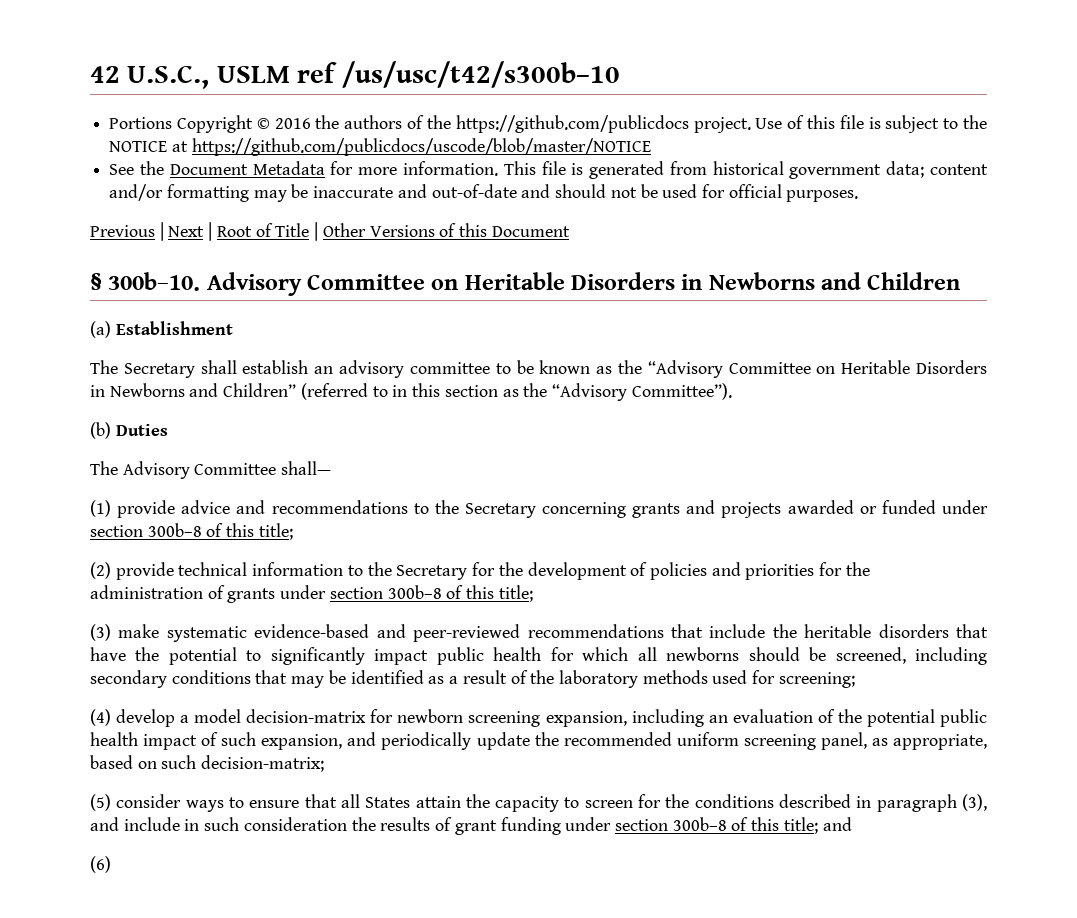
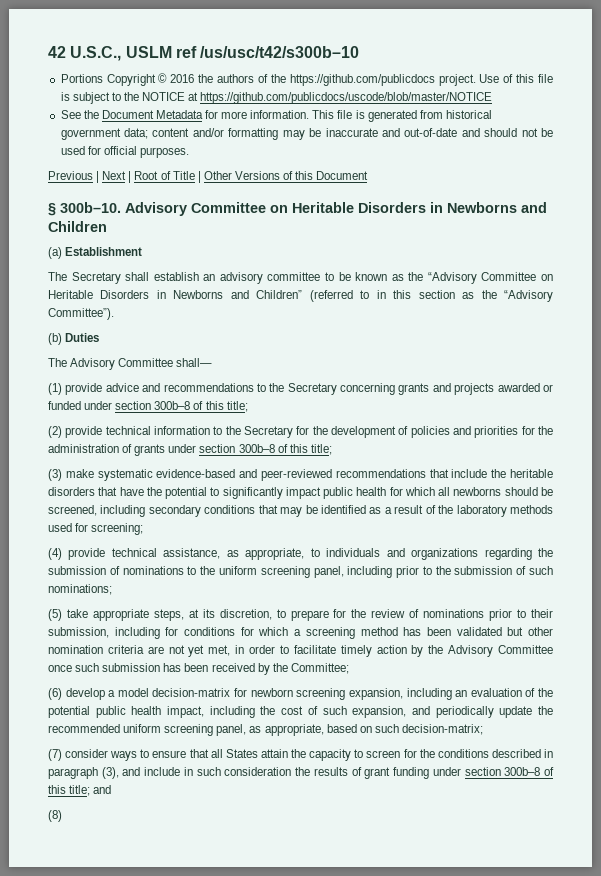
- (4) develop a model decision-matrix for newborn screening expansion, including an evaluation of the potential public health impact of such expansion, and periodically update the recommended uniform screening panel, as appropriate, based on such decision-matrix;
+ (4) provide technical assistance, as appropriate, to individuals and organizations regarding the submission of nominations to the uniform screening panel, including prior to the submission of such nominations;
+ (5) take appropriate steps, at its discretion, to prepare for the review of nominations prior to their submission, including for conditions for which a screening method has been validated but other nomination criteria are not yet met, in order to facilitate timely action by the Advisory Committee once such submission has been received by the Committee;
+ (6) develop a model decision-matrix for newborn screening expansion, including an evaluation of the potential public health impact, including the cost of such expansion, and periodically update the recommended uniform screening panel, as appropriate, based on such decision-matrix;
- (5) consider ways to ensure that all States attain the capacity to screen for the conditions described in paragraph (3), and include in such consideration the results of grant funding under section 300b–8 of this title; and
+ (7) consider ways to ensure that all States attain the capacity to screen for the conditions described in paragraph (3), and include in such consideration the results of grant funding under section 300b–8 of this title; and
- (6)
+ (8)

